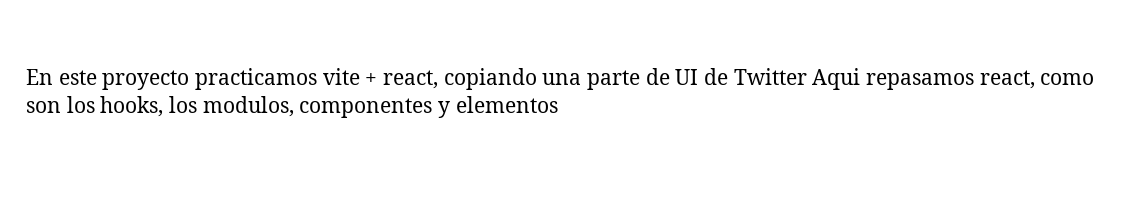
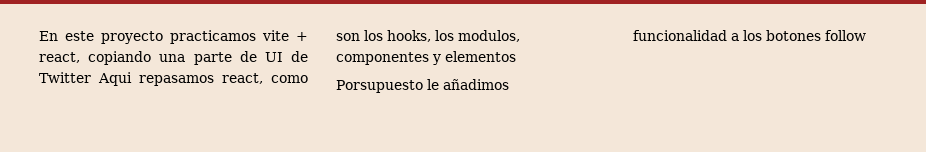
+ Porsupuesto le añadimos funcionalidad a los botones follow

